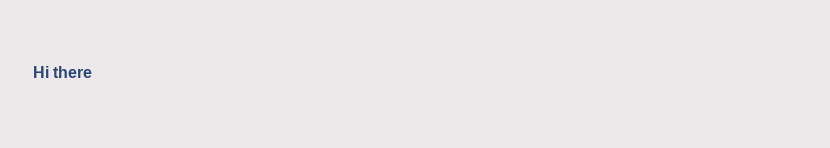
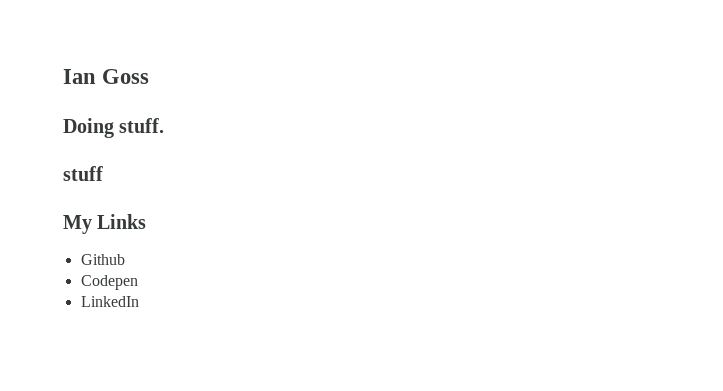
- Hi there
+ Ian Goss
+ Doing stuff.
+ stuff
+ My Links
+ Github
+ Codepen
+ LinkedIn

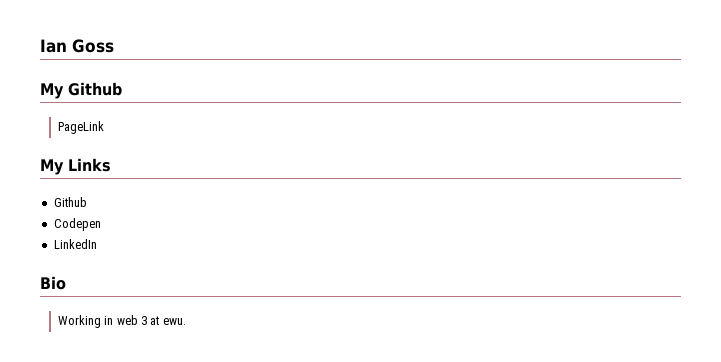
- Doing stuff.
- stuff
+ My Github
+ PageLink
+ Bio
+ Working in web 3 at ewu.

